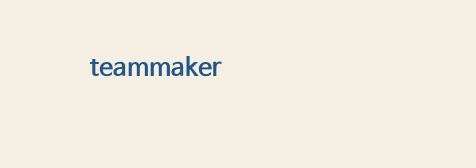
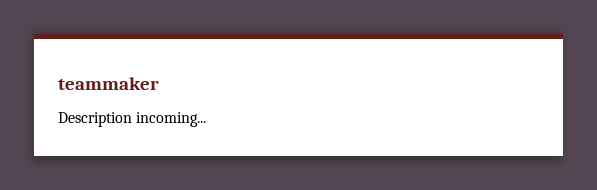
+ Description incoming...

